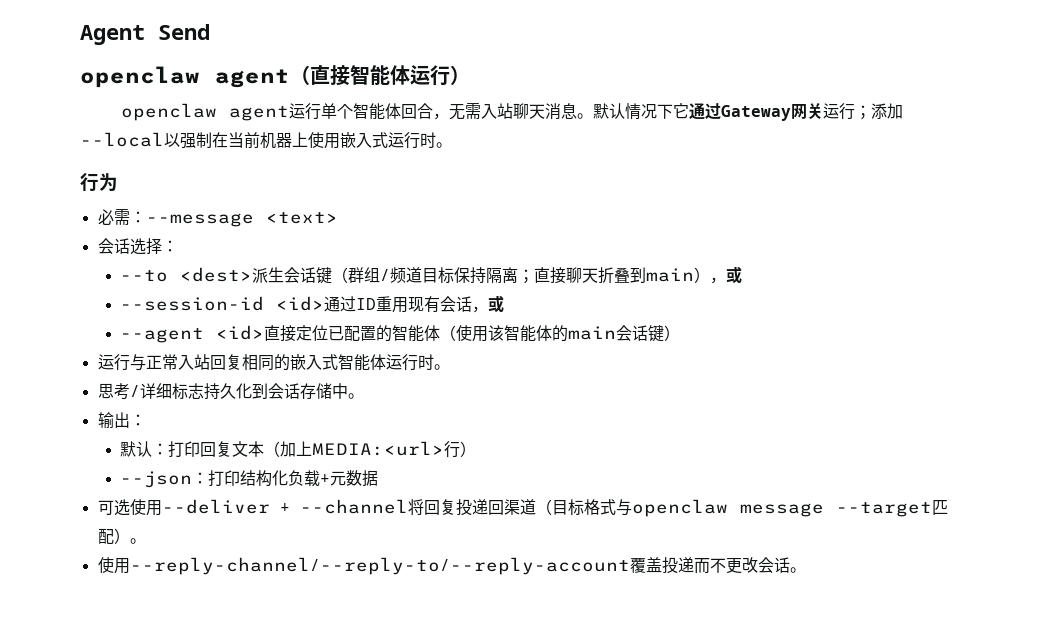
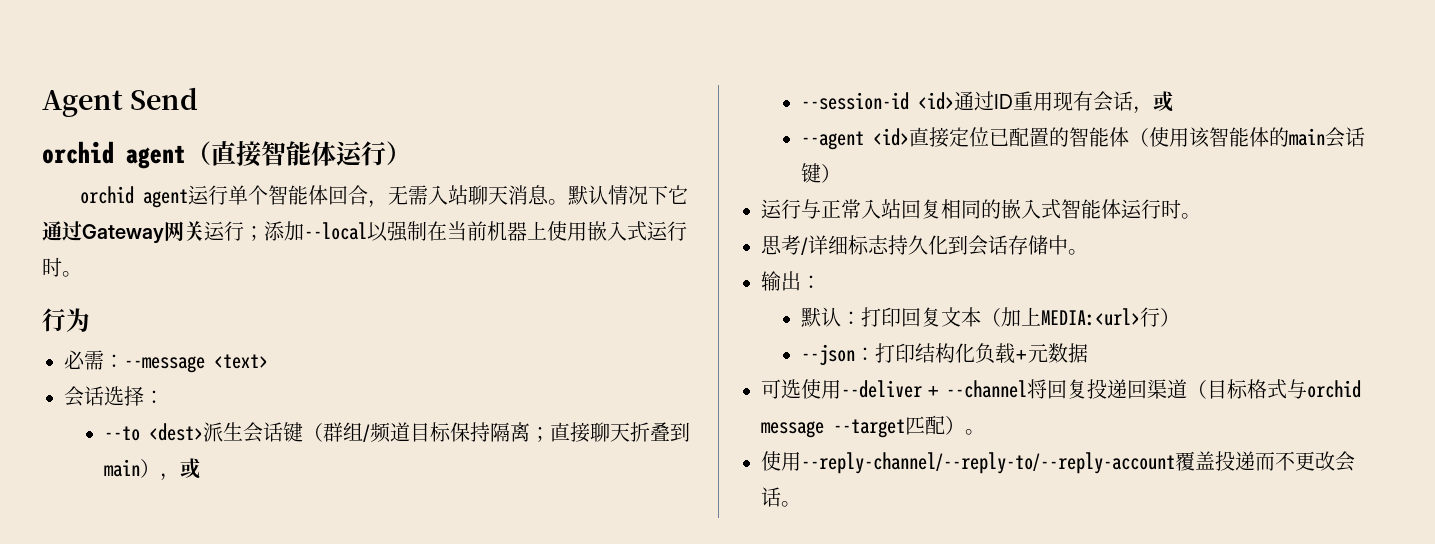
- openclaw agent（直接智能体运行）
+ orchid agent（直接智能体运行）
- openclaw agent运行单个智能体回合，无需入站聊天消息。
+ orchid agent运行单个智能体回合，无需入站聊天消息。
- 可选使用--deliver + --channel将回复投递回渠道（目标格式与openclaw message --target匹配）。
+ 可选使用--deliver + --channel将回复投递回渠道（目标格式与orchid message --target匹配）。

